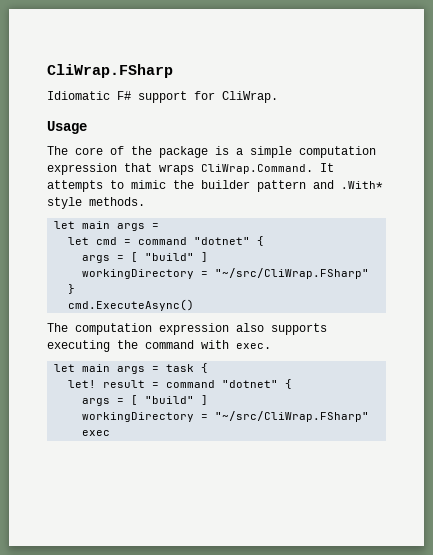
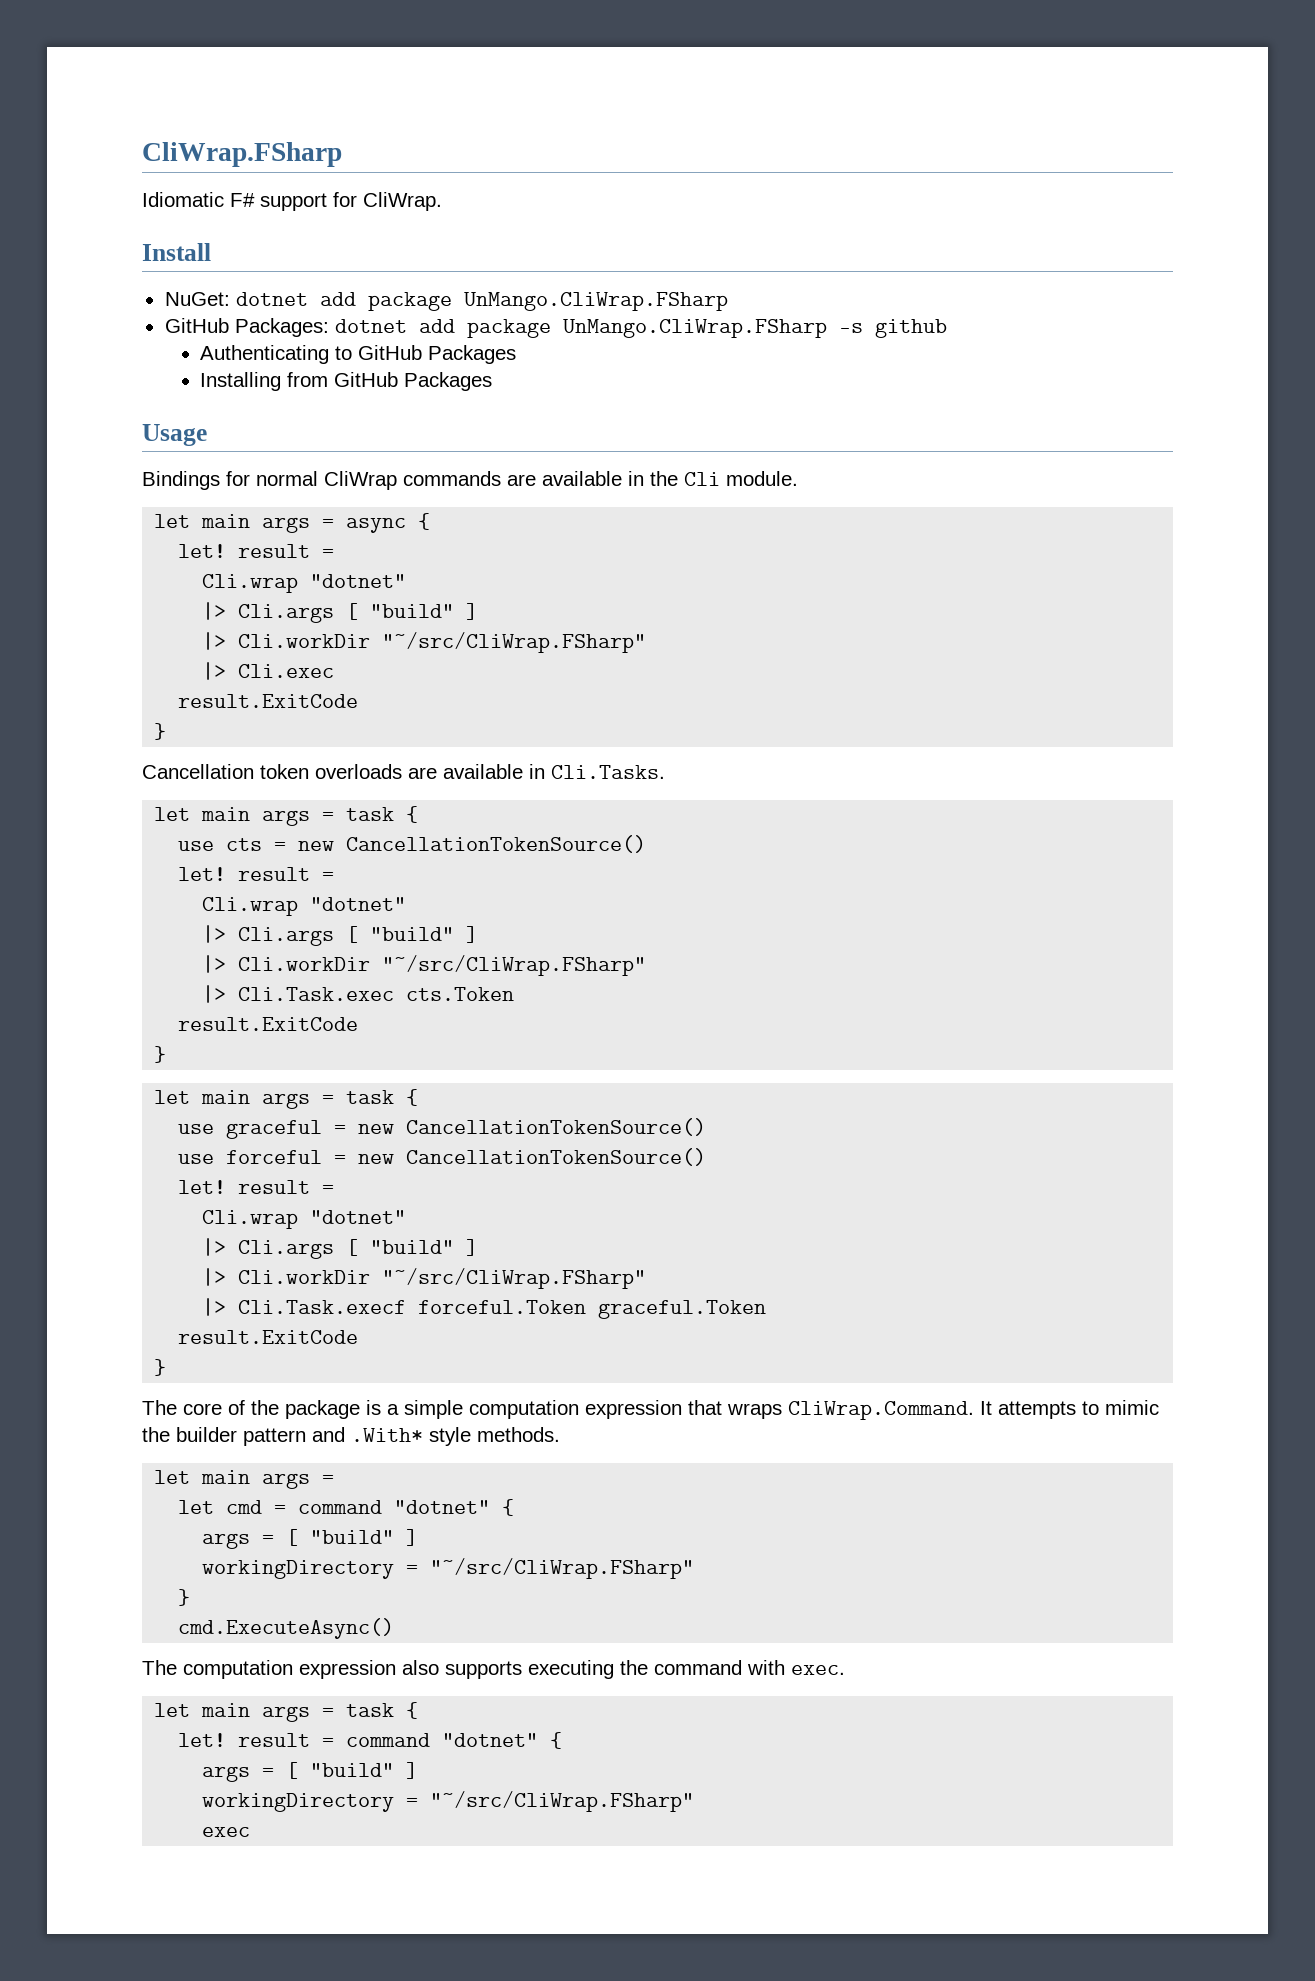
+ Install
+ NuGet: dotnet add package UnMango.CliWrap.FSharp
+ GitHub Packages: dotnet add package UnMango.CliWrap.FSharp -s github
+ Authenticating to GitHub Packages
+ Installing from GitHub Packages
  Usage
+ Bindings for normal CliWrap commands are available in the Cli module.
+ let main args = async {
+ let! result =
+ Cli.wrap "dotnet"
+ |> Cli.args [ "build" ]
+ |> Cli.workDir "~/src/CliWrap.FSharp"
+ |> Cli.exec
+ result.ExitCode
+ }
+ Cancellation token overloads are available in Cli.Tasks.
+ let main args = task {
+ use cts = new CancellationTokenSource()
+ let! result =
+ Cli.wrap "dotnet"
+ |> Cli.args [ "build" ]
+ |> Cli.workDir "~/src/CliWrap.FSharp"
+ |> Cli.Task.exec cts.Token
+ result.ExitCode
+ }
+ let main args = task {
+ use graceful = new CancellationTokenSource()
+ use forceful = new CancellationTokenSource()
+ let! result =
+ Cli.wrap "dotnet"
+ |> Cli.args [ "build" ]
+ |> Cli.workDir "~/src/CliWrap.FSharp"
+ |> Cli.Task.execf forceful.Token graceful.Token
+ result.ExitCode
+ }

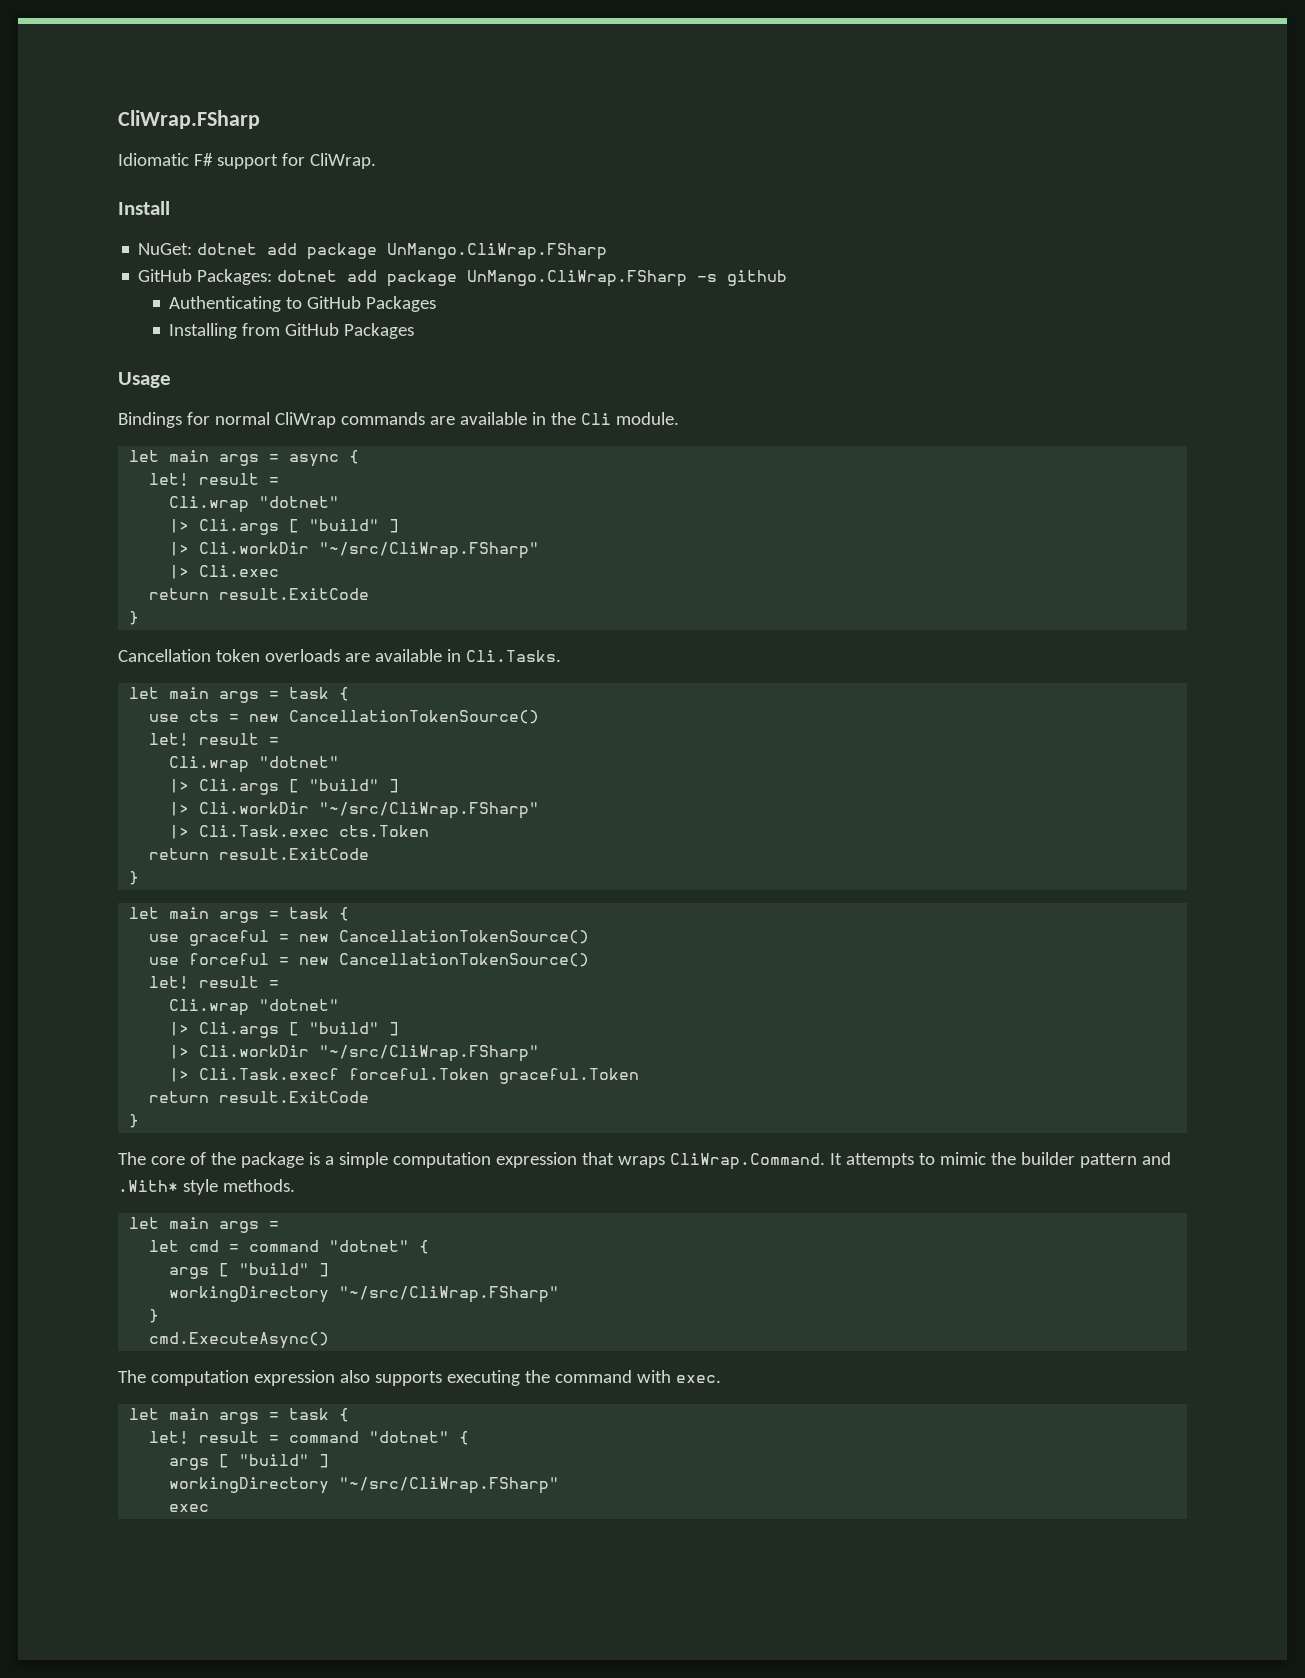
  |> Cli.exec
- result.ExitCode
+ return result.ExitCode
  |> Cli.Task.exec cts.Token
- result.ExitCode
+ return result.ExitCode
  |> Cli.Task.execf forceful.Token graceful.Token
- result.ExitCode
+ return result.ExitCode
  let cmd = command "dotnet" {
- args = [ "build" ]
- workingDirectory = "~/src/CliWrap.FSharp"
+ args [ "build" ]
+ workingDirectory "~/src/CliWrap.FSharp"
  let! result = command "dotnet" {
- args = [ "build" ]
- workingDirectory = "~/src/CliWrap.FSharp"
+ args [ "build" ]
+ workingDirectory "~/src/CliWrap.FSharp"

